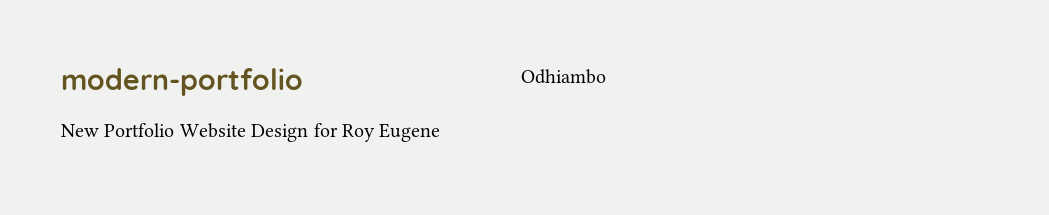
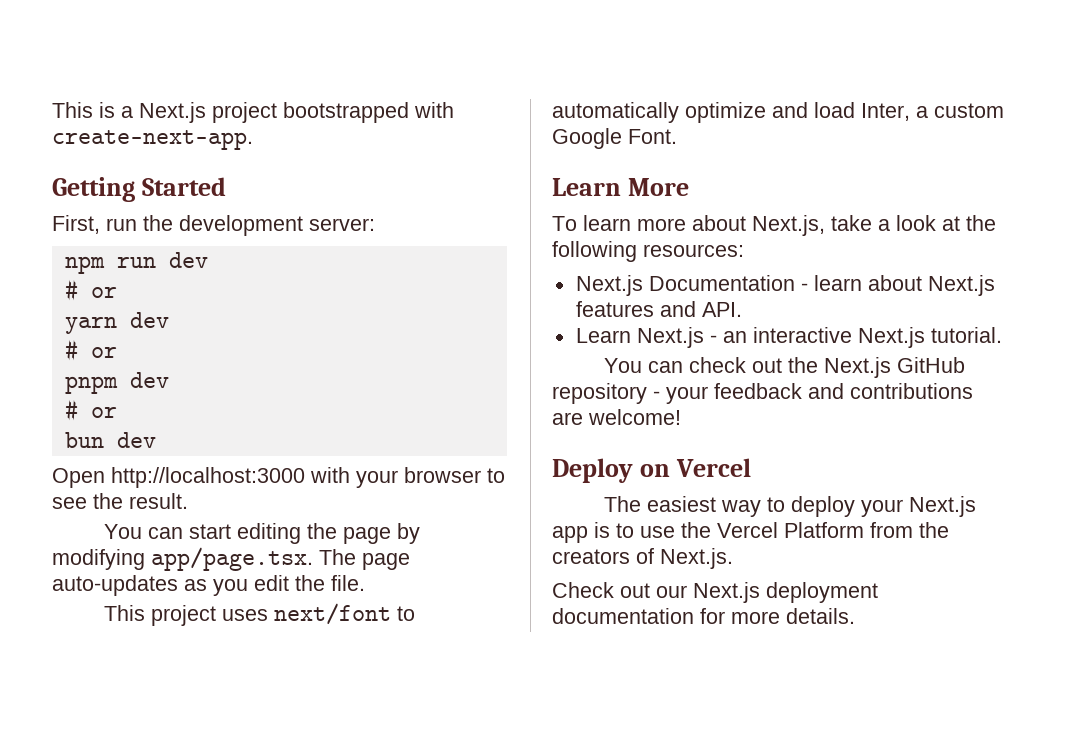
- modern-portfolio
- New Portfolio Website Design for Roy Eugene Odhiambo
+ This is a Next.js project bootstrapped with create-next-app.
+ Getting Started
+ First, run the development server:
+ npm run dev
+ # or
+ yarn dev
+ # or
+ pnpm dev
+ # or
+ bun dev
+ Open http://localhost:3000 with your browser to see the result.
+ You can start editing the page by modifying app/page.tsx. The page auto-updates as you edit the file.
+ This project uses next/font to automatically optimize and load Inter, a custom Google Font.
+ Learn More
+ To learn more about Next.js, take a look at the following resources:
+ Next.js Documentation - learn about Next.js features and API.
+ Learn Next.js - an interactive Next.js tutorial.
+ You can check out the Next.js GitHub repository - your feedback and contributions are welcome!
+ Deploy on Vercel
+ The easiest way to deploy your Next.js app is to use the Vercel Platform from the creators of Next.js.
+ Check out our Next.js deployment documentation for more details.

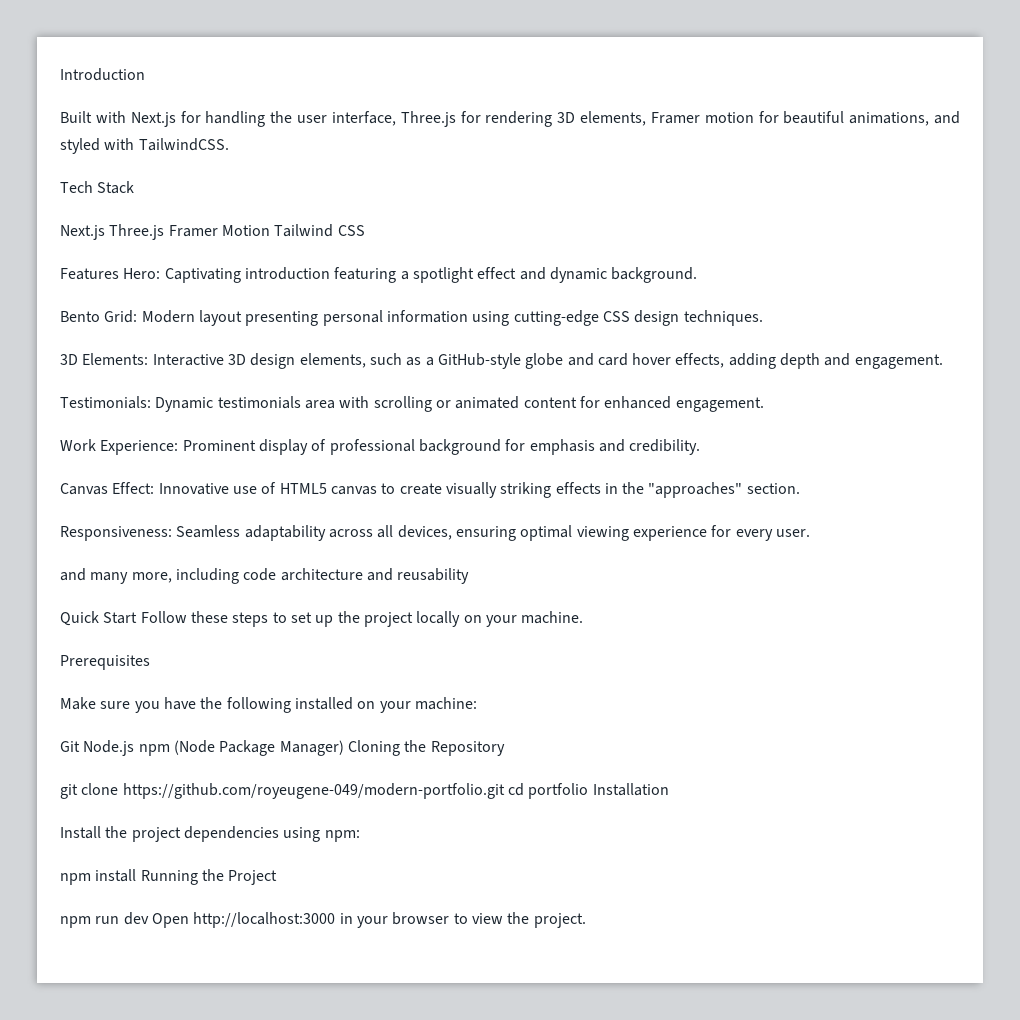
- This is a Next.js project bootstrapped with create-next-app.
- Getting Started
- First, run the development server:
- npm run dev
- # or
- yarn dev
- # or
- pnpm dev
- # or
- bun dev
- Open http://localhost:3000 with your browser to see the result.
- You can start editing the page by modifying app/page.tsx. The page auto-updates as you edit the file.
- This project uses next/font to automatically optimize and load Inter, a custom Google Font.
- Learn More
- To learn more about Next.js, take a look at the following resources:
- Next.js Documentation - learn about Next.js features and API.
- Learn Next.js - an interactive Next.js tutorial.
- You can check out the Next.js GitHub repository - your feedback and contributions are welcome!
- Deploy on Vercel
- The easiest way to deploy your Next.js app is to use the Vercel Platform from the creators of Next.js.
- Check out our Next.js deployment documentation for more details.
+ Introduction
+ Built with Next.js for handling the user interface, Three.js for rendering 3D elements, Framer motion for beautiful animations, and styled with TailwindCSS.
+ Tech Stack
+ Next.js Three.js Framer Motion Tailwind CSS
+ Features Hero: Captivating introduction featuring a spotlight effect and dynamic background.
+ Bento Grid: Modern layout presenting personal information using cutting-edge CSS design techniques.
+ 3D Elements: Interactive 3D design elements, such as a GitHub-style globe and card hover effects, adding depth and engagement.
+ Testimonials: Dynamic testimonials area with scrolling or animated content for enhanced engagement.
+ Work Experience: Prominent display of professional background for emphasis and credibility.
+ Canvas Effect: Innovative use of HTML5 canvas to create visually striking effects in the "approaches" section.
+ Responsiveness: Seamless adaptability across all devices, ensuring optimal viewing experience for every user.
+ and many more, including code architecture and reusability
+ Quick Start Follow these steps to set up the project locally on your machine.
+ Prerequisites
+ Make sure you have the following installed on your machine:
+ Git Node.js npm (Node Package Manager) Cloning the Repository
+ git clone https://github.com/royeugene-049/modern-portfolio.git cd portfolio Installation
+ Install the project dependencies using npm:
+ npm install Running the Project
+ npm run dev Open http://localhost:3000 in your browser to view the project.

